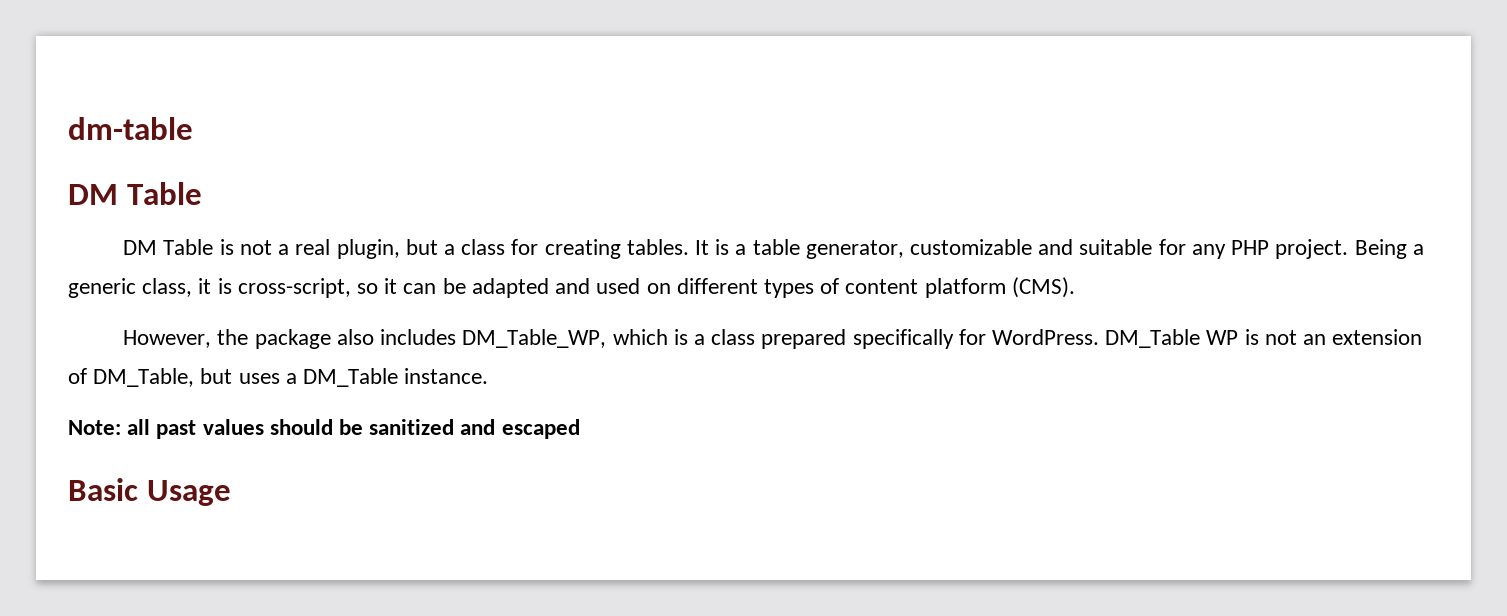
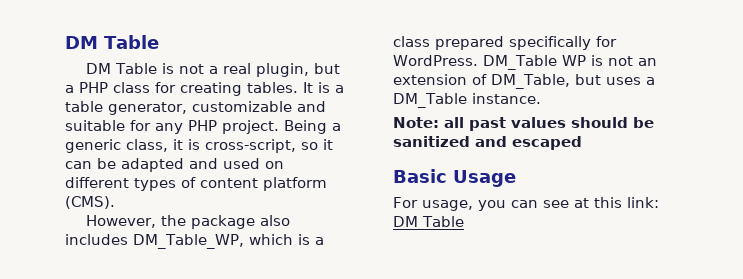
- dm-table
- DM Table is not a real plugin, but a class for creating tables.
+ DM Table is not a real plugin, but a PHP class for creating tables.
+ For usage, you can see at this link: DM Table

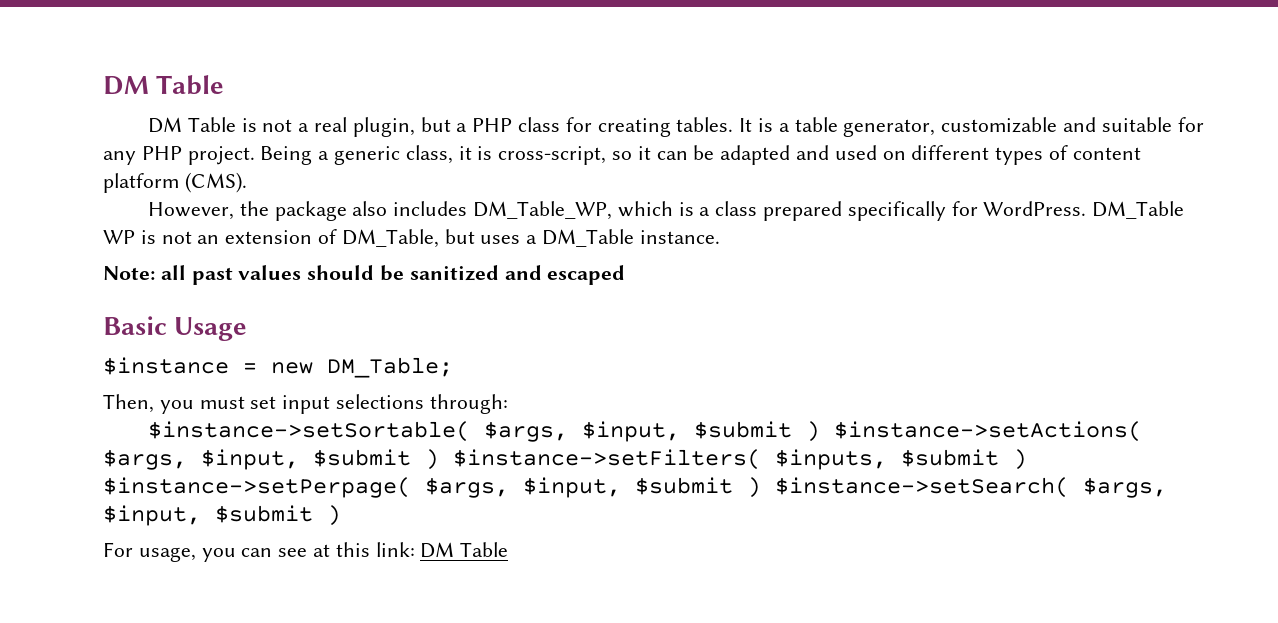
+ $instance = new DM_Table;
+ Then, you must set input selections through:
+ $instance->setSortable( $args, $input, $submit ) $instance->setActions( $args, $input, $submit ) $instance->setFilters( $inputs, $submit ) $instance->setPerpage( $args, $input, $submit ) $instance->setSearch( $args, $input, $submit )

